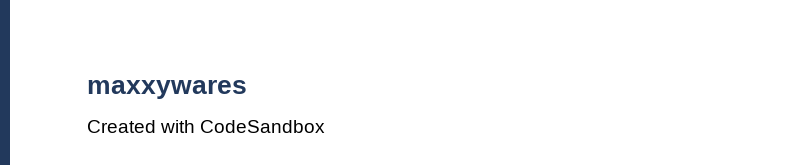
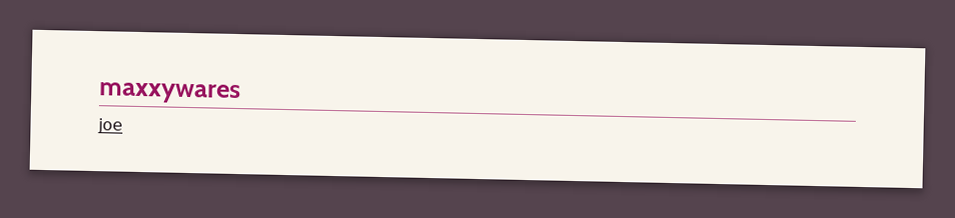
- Created with CodeSandbox
+ joe

